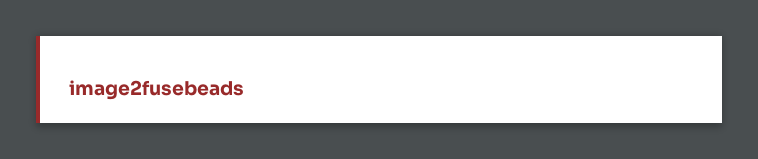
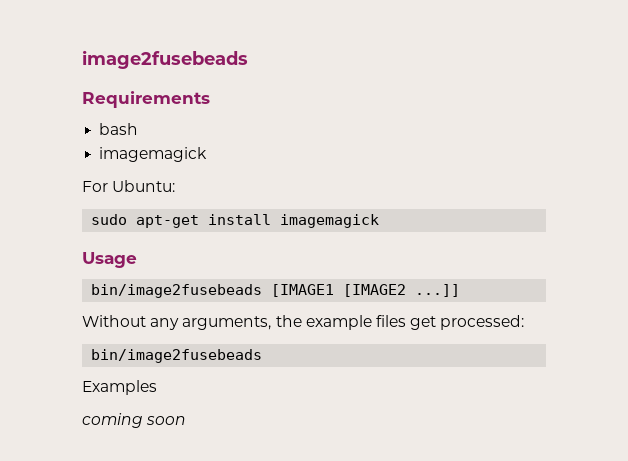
+ Requirements
+ bash
+ imagemagick
+ For Ubuntu:
+ sudo apt-get install imagemagick
+ Usage
+ bin/image2fusebeads [IMAGE1 [IMAGE2 ...]]
+ Without any arguments, the example files get processed:
+ bin/image2fusebeads
+ Examples
+ coming soon

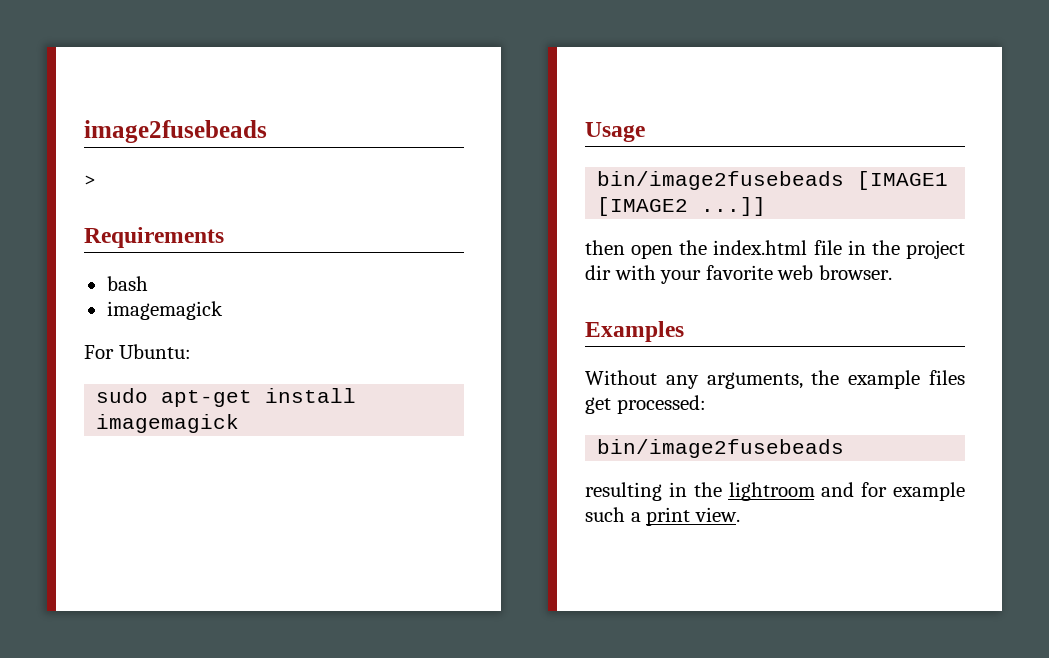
+ >
+ then open the index.html file in the project dir with your favorite web browser.
+ Examples
- Examples
- coming soon
+ resulting in the lightroom and for example such a print view.

